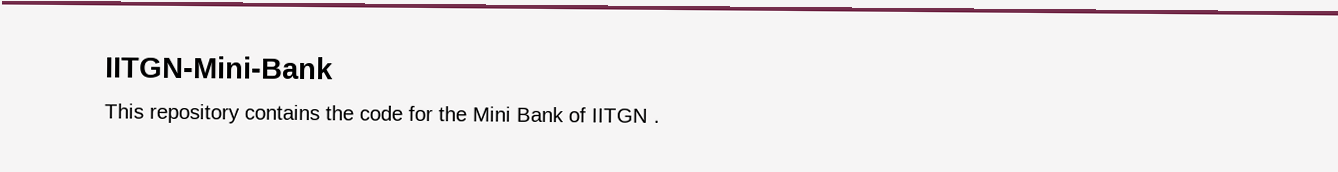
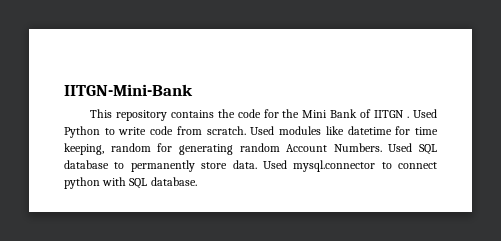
+ Used Python to write code from scratch. Used modules like datetime for time keeping, random for generating random Account Numbers. Used SQL database to permanently store data. Used mysql.connector to connect python with SQL database.

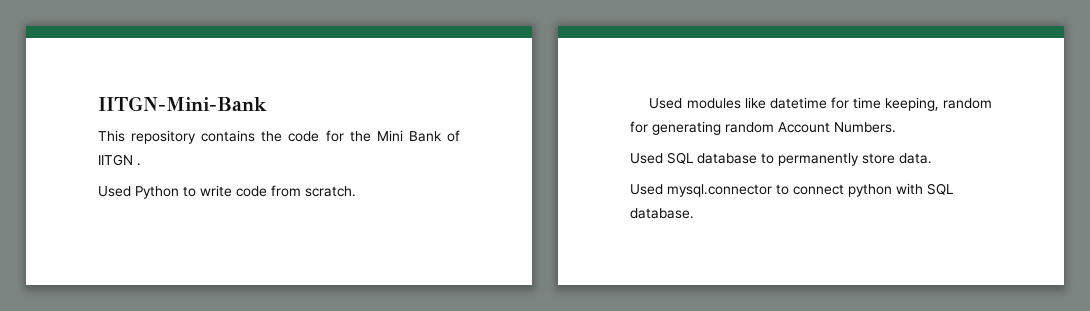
- This repository contains the code for the Mini Bank of IITGN . Used Python to write code from scratch. Used modules like datetime for time keeping, random for generating random Account Numbers. Used SQL database to permanently store data. Used mysql.connector to connect python with SQL database.
+ This repository contains the code for the Mini Bank of IITGN .
+ Used Python to write code from scratch.
+ Used modules like datetime for time keeping, random for generating random Account Numbers.
+ Used SQL database to permanently store data.
+ Used mysql.connector to connect python with SQL database.

